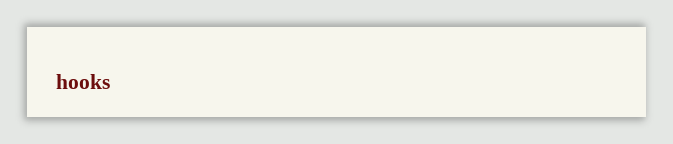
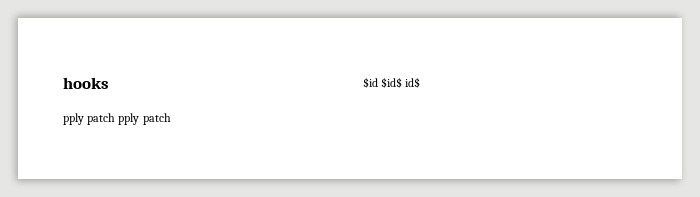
+ pply patch pply patch
+ $id $id$ id$

